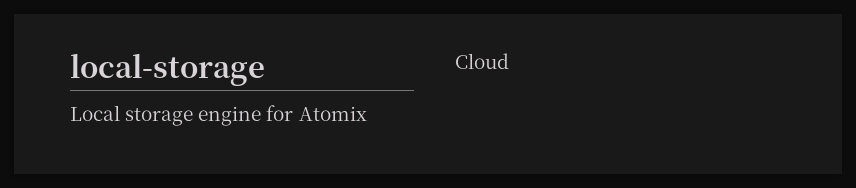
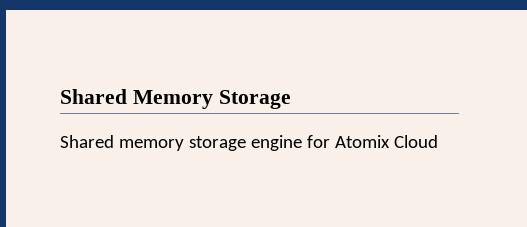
- local-storage
- Local storage engine for Atomix Cloud
+ Shared Memory Storage
+ Shared memory storage engine for Atomix Cloud

